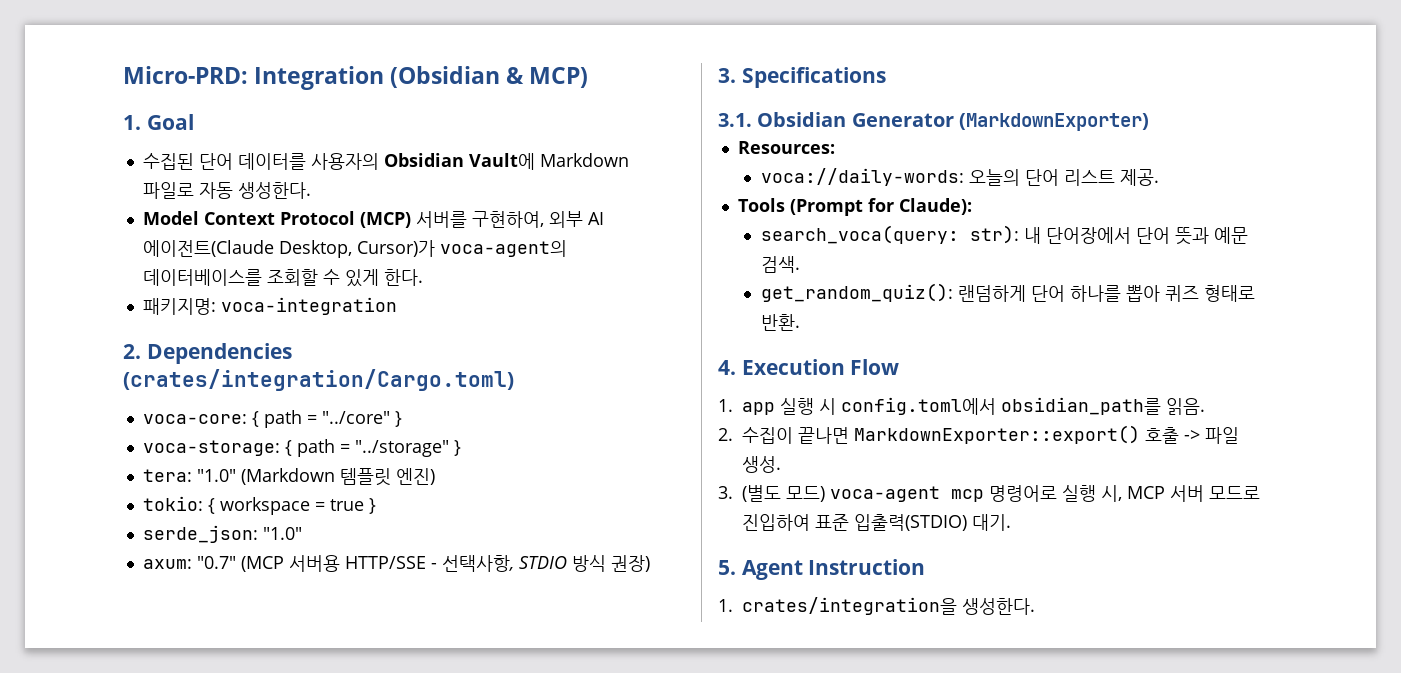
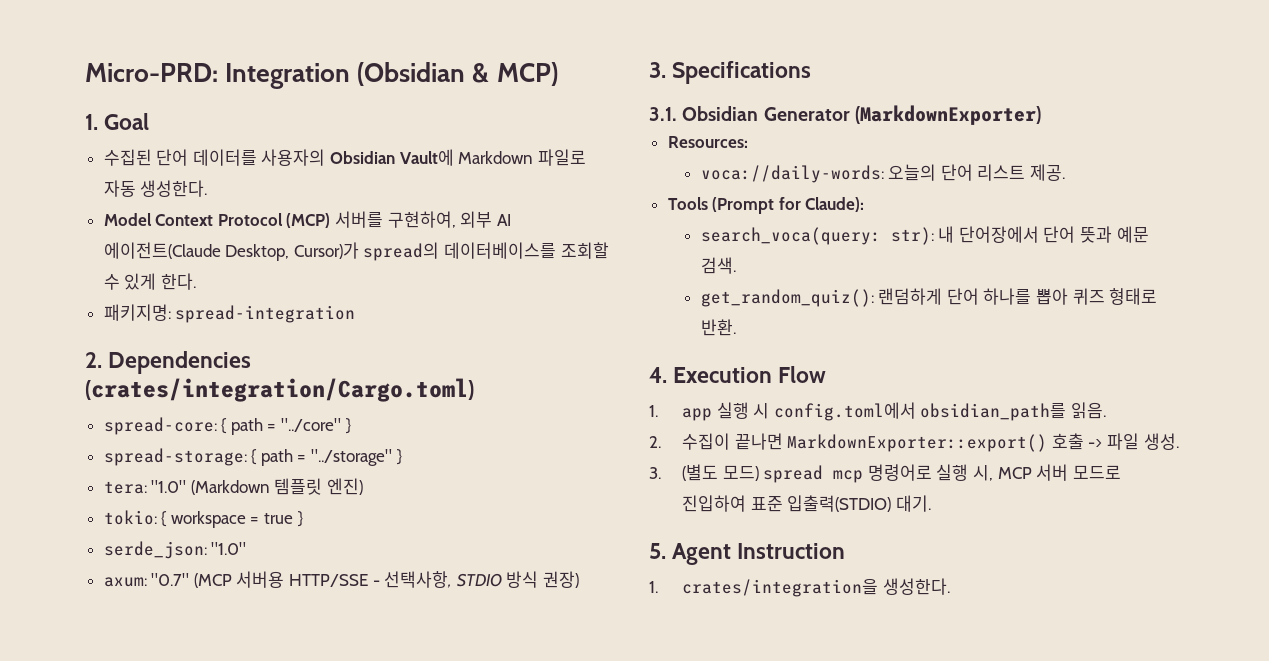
- Model Context Protocol (MCP) 서버를 구현하여, 외부 AI 에이전트(Claude Desktop, Cursor)가 voca-agent의 데이터베이스를 조회할 수 있게 한다.
+ Model Context Protocol (MCP) 서버를 구현하여, 외부 AI 에이전트(Claude Desktop, Cursor)가 spread의 데이터베이스를 조회할 수 있게 한다.
- 패키지명: voca-integration
+ 패키지명: spread-integration
- voca-core: { path = "../core" }
+ spread-core: { path = "../core" }
- voca-storage: { path = "../storage" }
+ spread-storage: { path = "../storage" }
- 3. (별도 모드) voca-agent mcp 명령어로 실행 시, MCP 서버 모드로 진입하여 표준 입출력(STDIO) 대기.
+ 3. (별도 모드) spread mcp 명령어로 실행 시, MCP 서버 모드로 진입하여 표준 입출력(STDIO) 대기.

